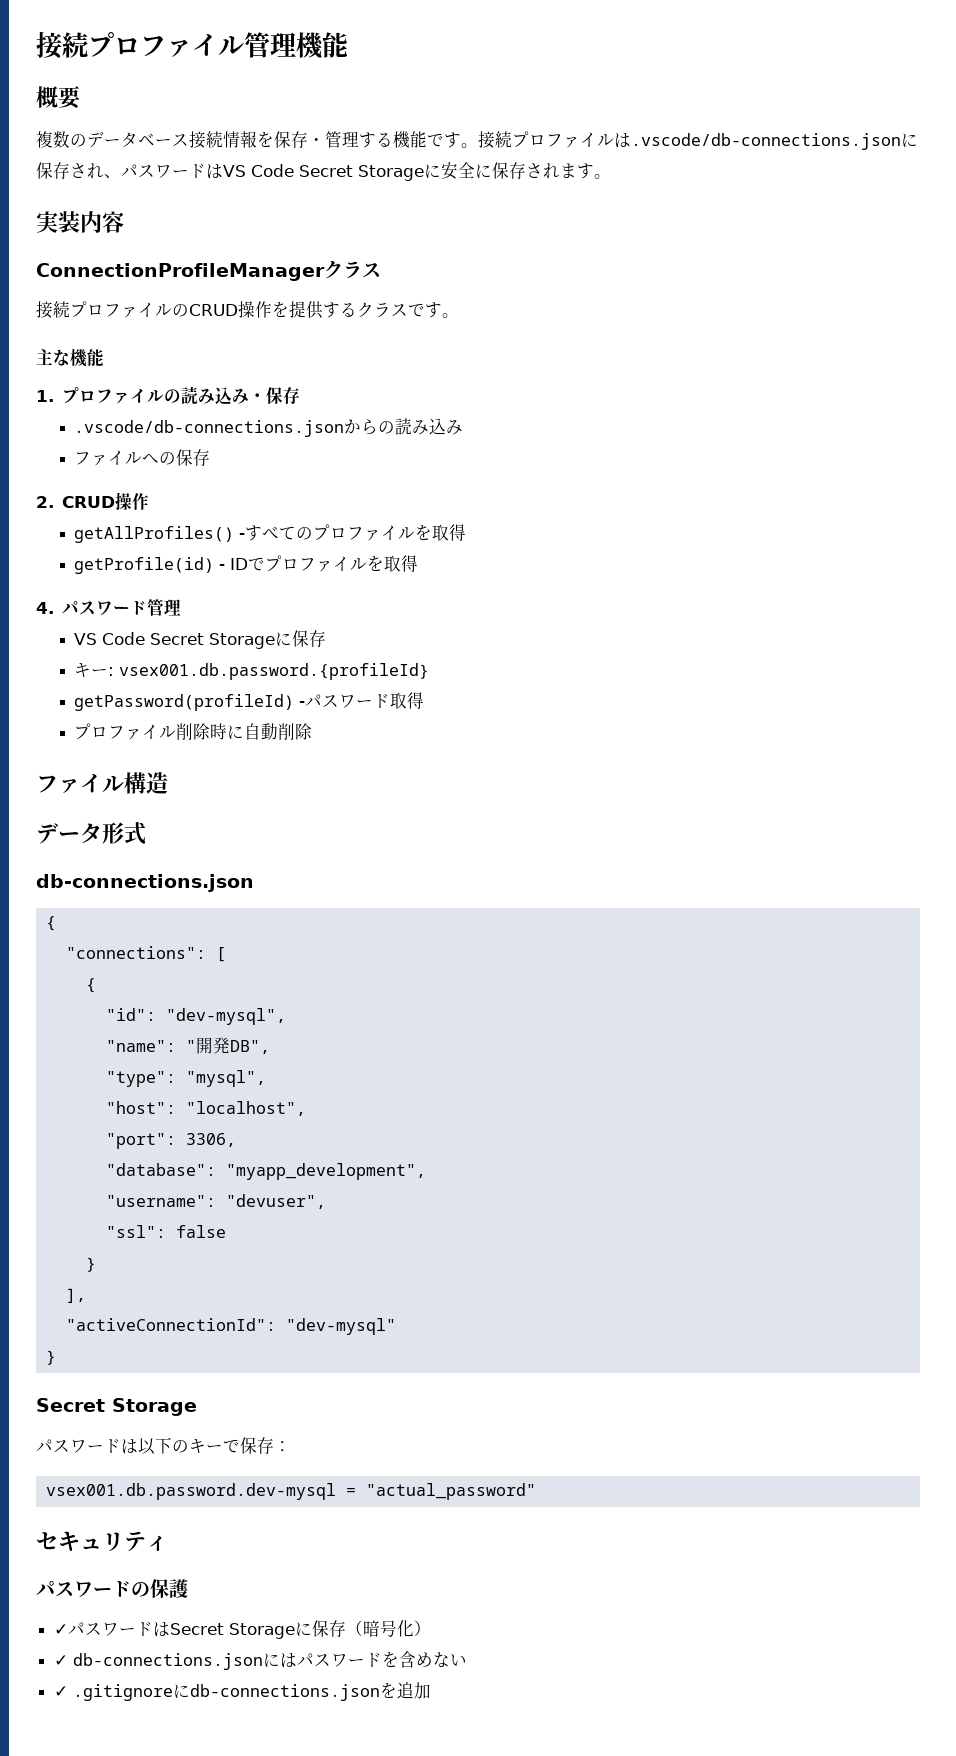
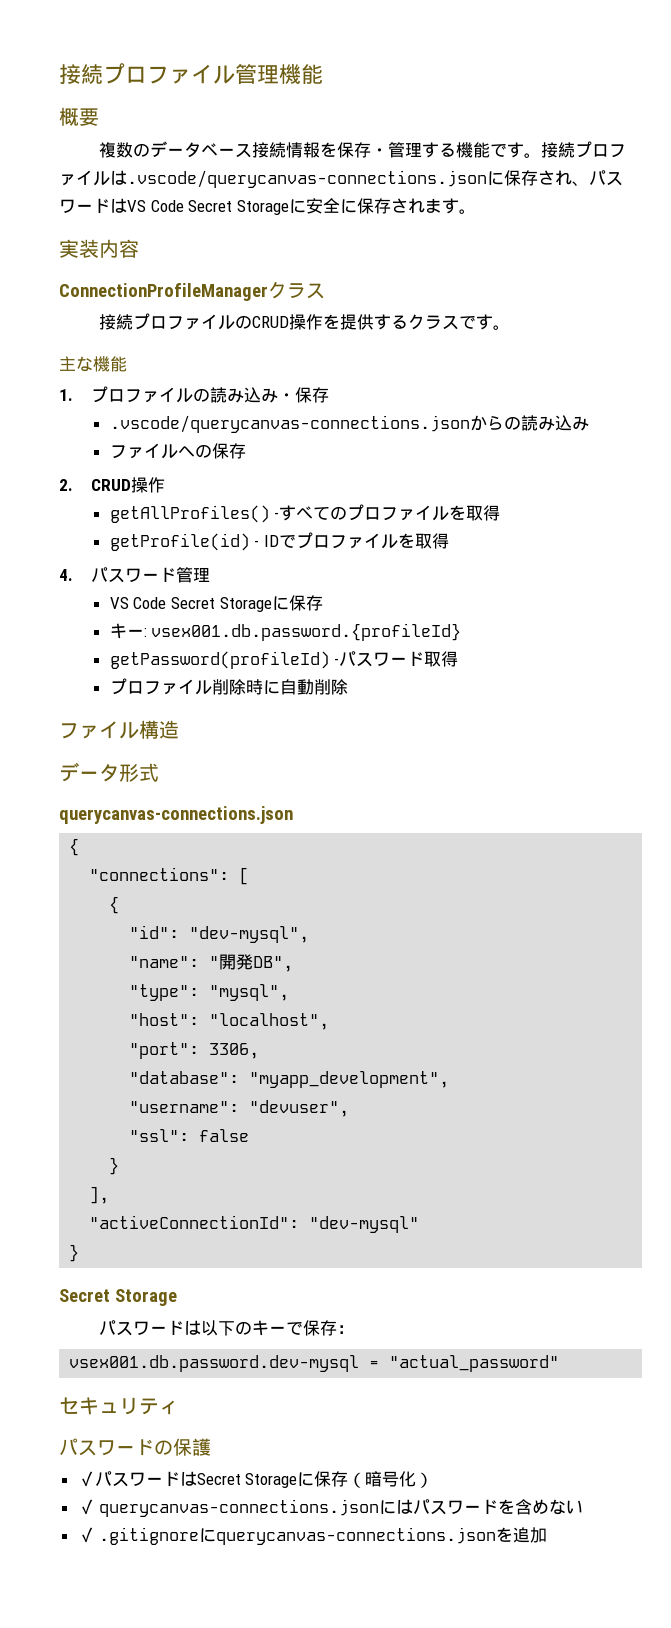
- 接続プロファイルは.vscode/db-connections.jsonに保存され、パスワードはVS Code Secret Storageに安全に保存されます。
+ 接続プロファイルは.vscode/querycanvas-connections.jsonに保存され、パスワードはVS Code Secret Storageに安全に保存されます。
- .vscode/db-connections.jsonからの読み込み
+ .vscode/querycanvas-connections.jsonからの読み込み
  データ形式
- db-connections.json
+ querycanvas-connections.json
- ✓ db-connections.jsonにはパスワードを含めない
+ ✓ querycanvas-connections.jsonにはパスワードを含めない
- ✓ .gitignoreにdb-connections.jsonを追加
+ ✓ .gitignoreにquerycanvas-connections.jsonを追加

